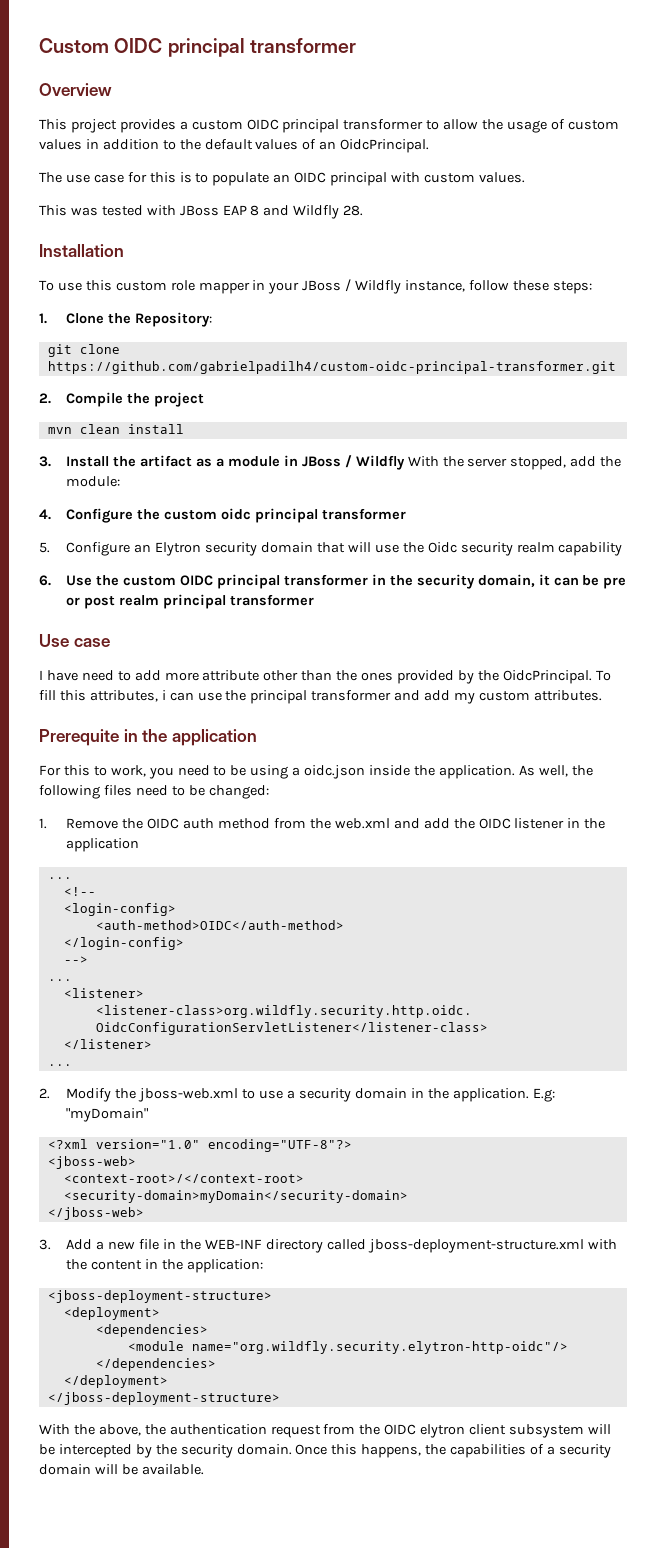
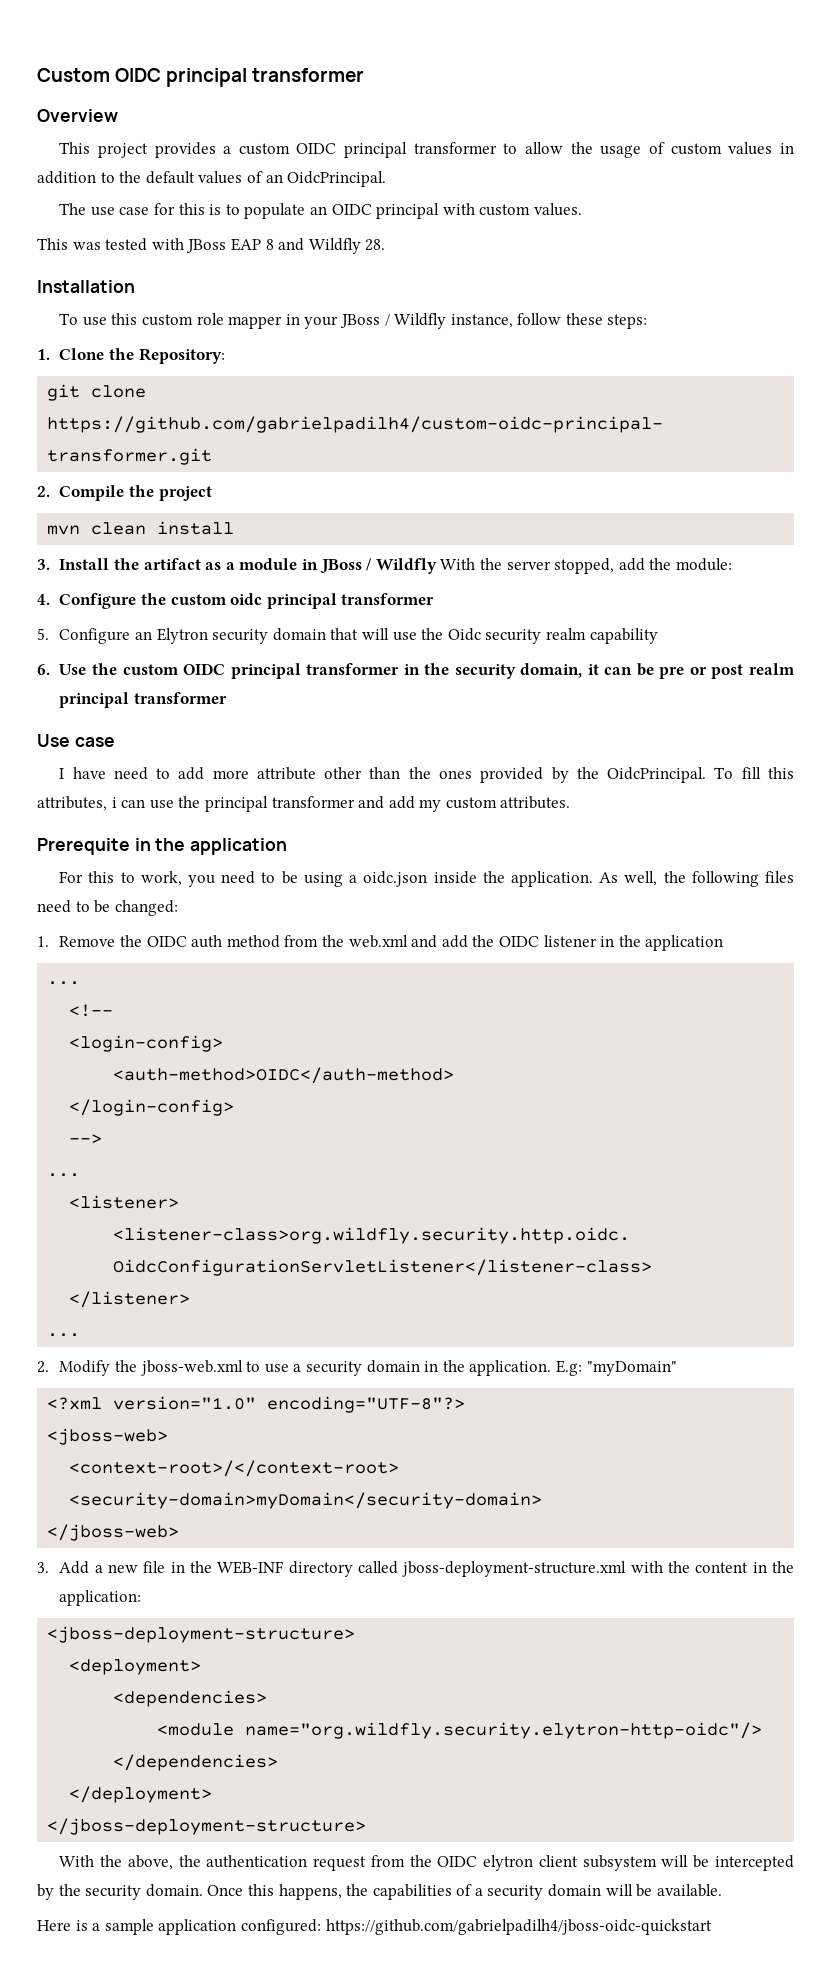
+ Here is a sample application configured: https://github.com/gabrielpadilh4/jboss-oidc-quickstart

